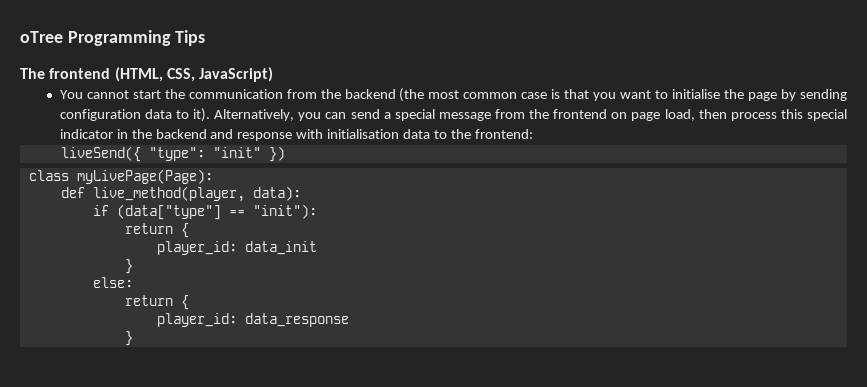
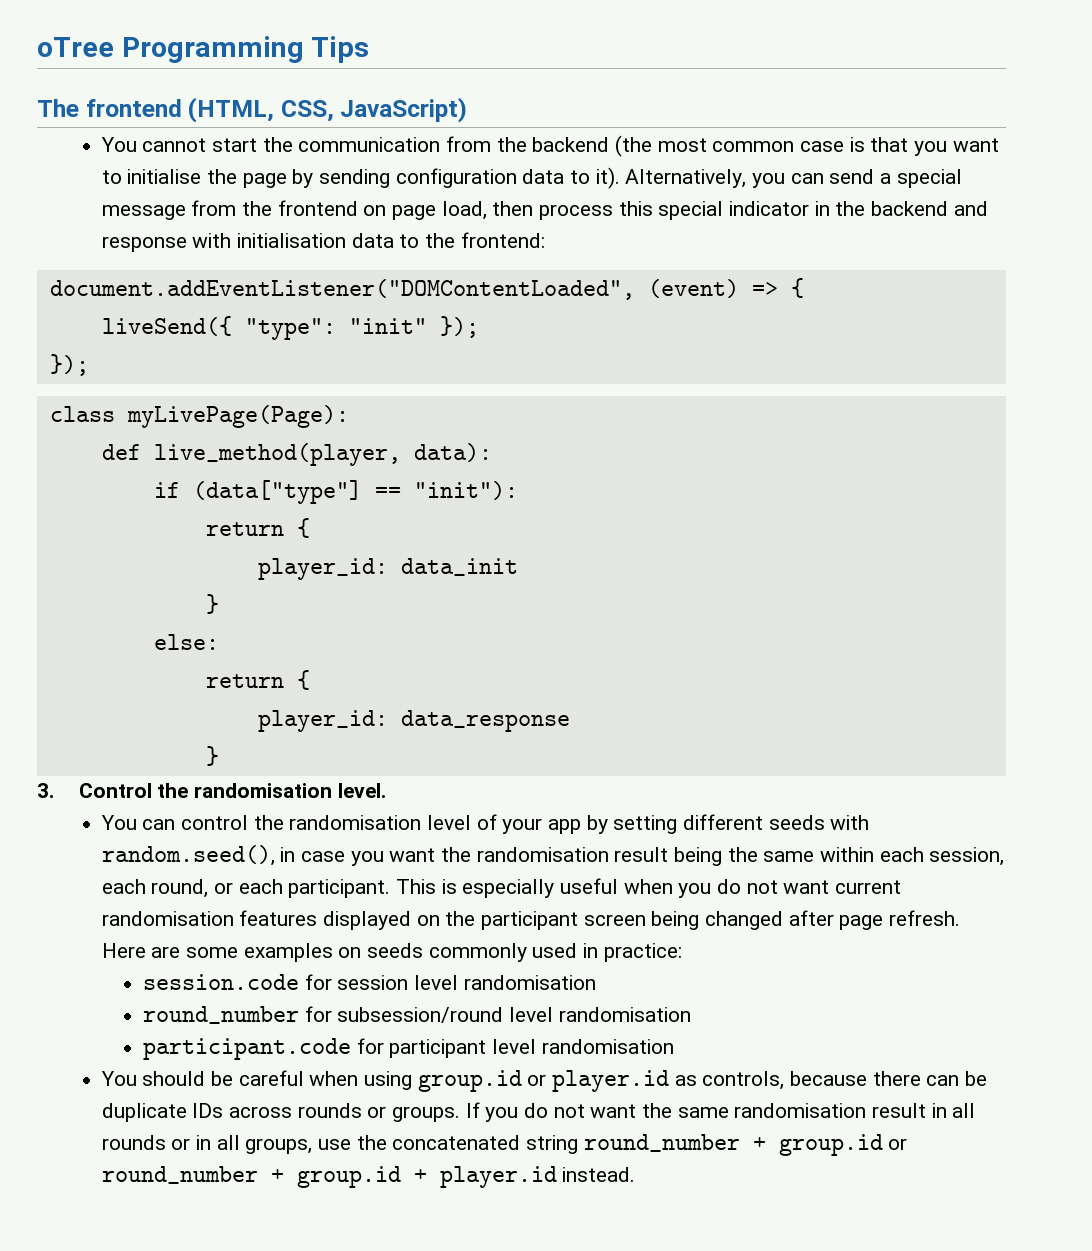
+ document.addEventListener("DOMContentLoaded", (event) => {
- liveSend({ "type": "init" })
+ liveSend({ "type": "init" });
+ });
+ 3. Control the randomisation level.
+ You can control the randomisation level of your app by setting different seeds with random.seed(), in case you want the randomisation result being the same within each session, each round, or each participant. This is especially useful when you do not want current randomisation features displayed on the participant screen being changed after page refresh. Here are some examples on seeds commonly used in practice:
+ session.code for session level randomisation
+ round_number for subsession/round level randomisation
+ participant.code for participant level randomisation
+ You should be careful when using group.id or player.id as controls, because there can be duplicate IDs across rounds or groups. If you do not want the same randomisation result in all rounds or in all groups, use the concatenated string round_number + group.id or round_number + group.id + player.id instead.

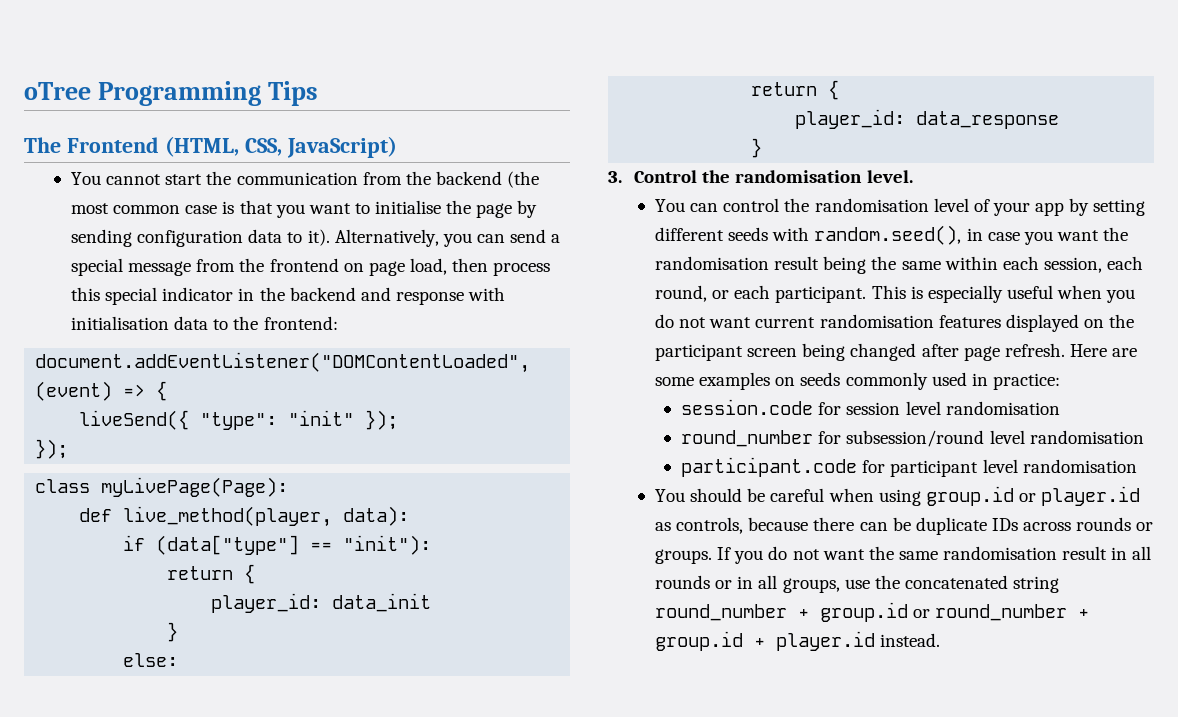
- The frontend (HTML, CSS, JavaScript)
+ The Frontend (HTML, CSS, JavaScript)

